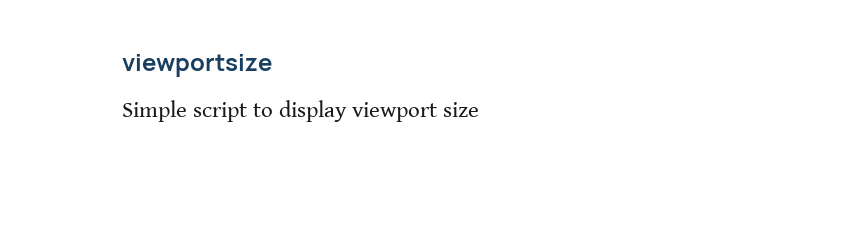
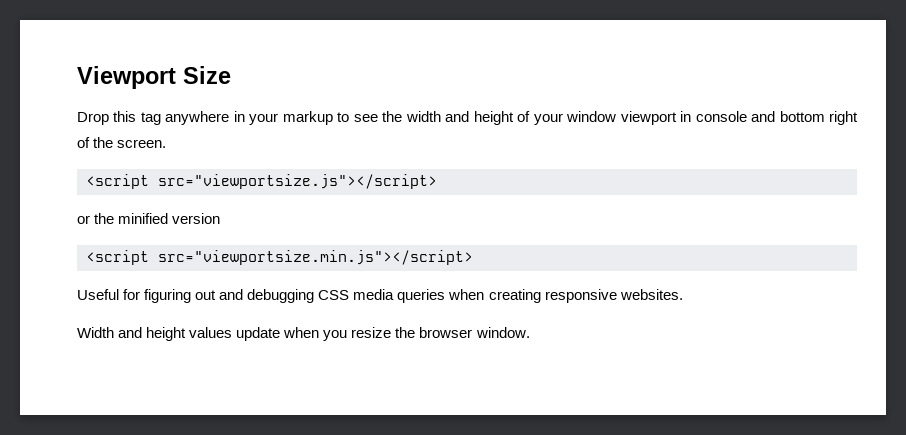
- viewportsize
- Simple script to display viewport size
+ Viewport Size
+ Drop this tag anywhere in your markup to see the width and height of your window viewport in console and bottom right of the screen.
+ <script src="viewportsize.js"></script>
+ or the minified version
+ <script src="viewportsize.min.js"></script>
+ Useful for figuring out and debugging CSS media queries when creating responsive websites.
+ Width and height values update when you resize the browser window.

